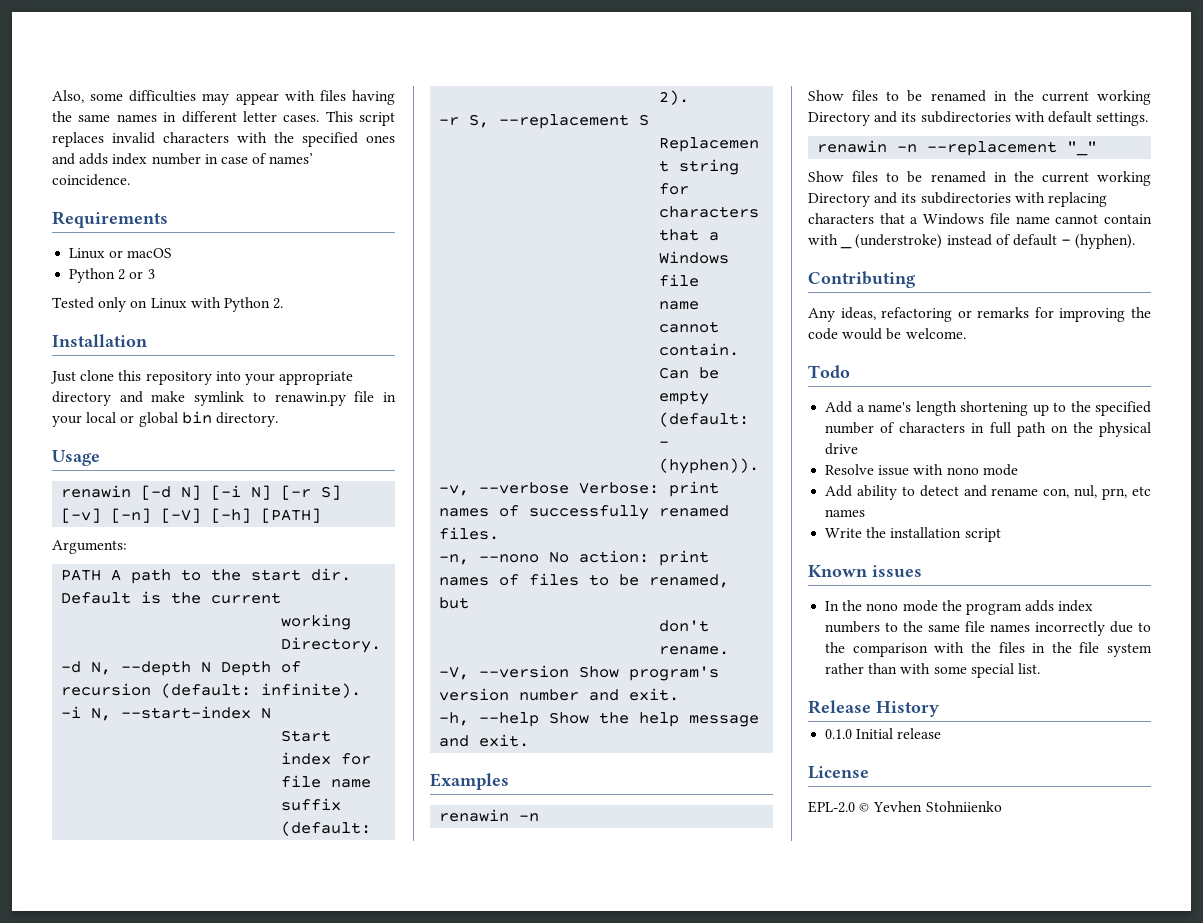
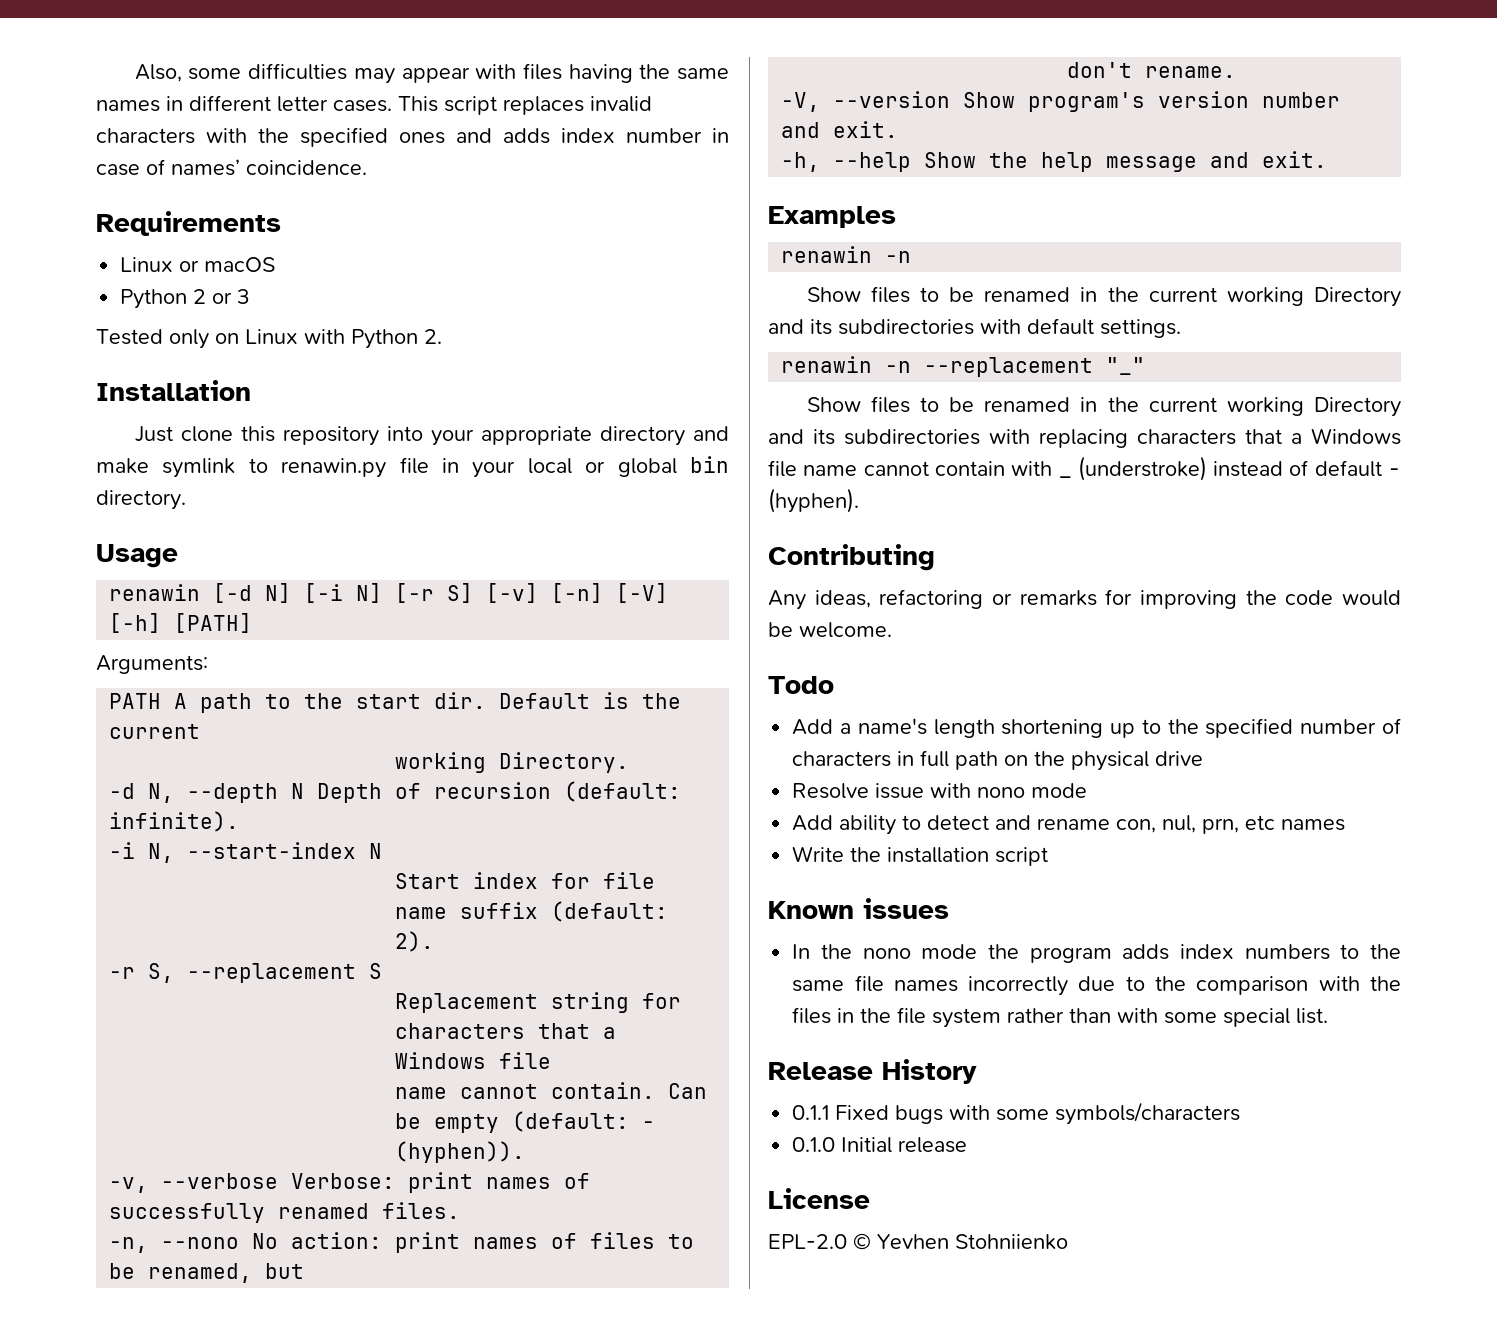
+ 0.1.1 Fixed bugs with some symbols/characters

